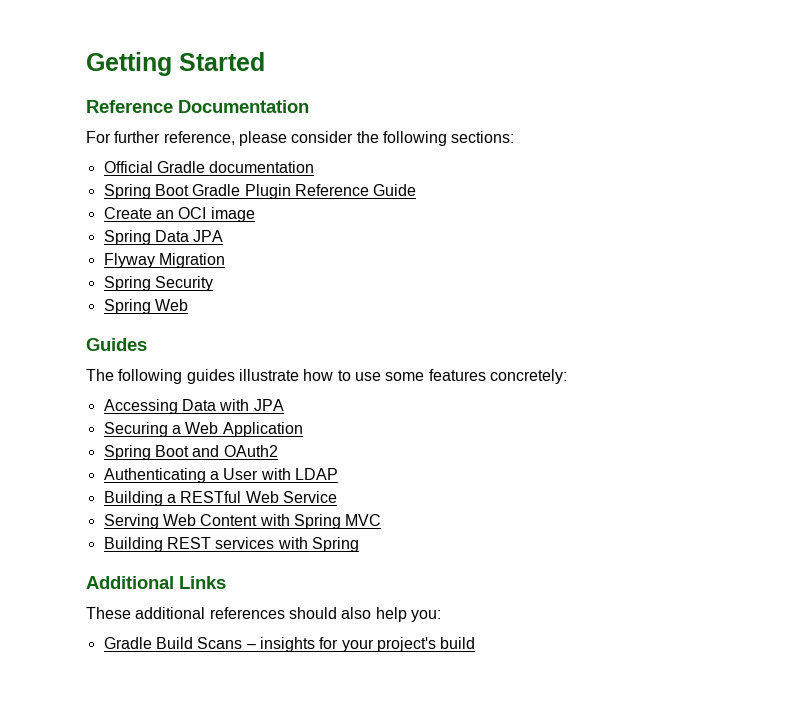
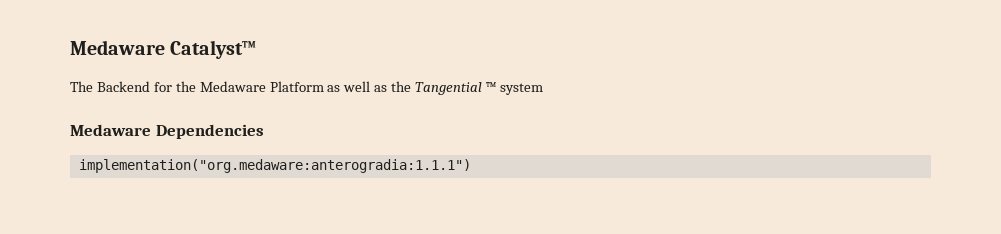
- Getting Started
- Reference Documentation
- For further reference, please consider the following sections:
- Official Gradle documentation
- Spring Boot Gradle Plugin Reference Guide
- Create an OCI image
- Spring Data JPA
- Flyway Migration
- Spring Security
- Spring Web
- Guides
- The following guides illustrate how to use some features concretely:
- Accessing Data with JPA
- Securing a Web Application
- Spring Boot and OAuth2
- Authenticating a User with LDAP
- Building a RESTful Web Service
- Serving Web Content with Spring MVC
- Building REST services with Spring
- Additional Links
- These additional references should also help you:
- Gradle Build Scans – insights for your project's build
+ Medaware Catalyst™
+ The Backend for the Medaware Platform as well as the Tangential ™ system
+ Medaware Dependencies
+ implementation("org.medaware:anterogradia:1.1.1")

